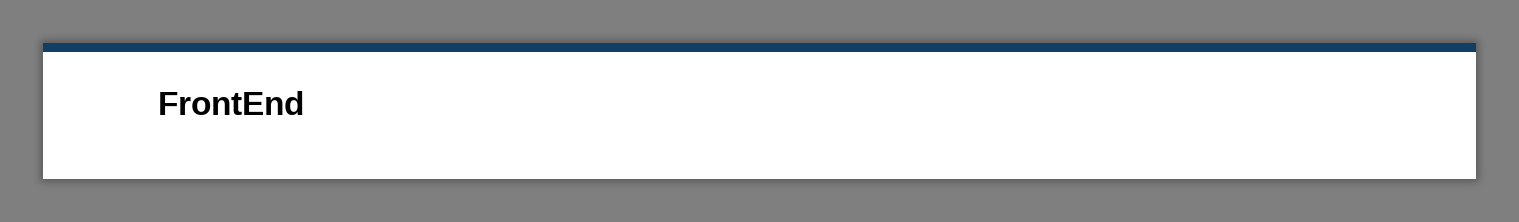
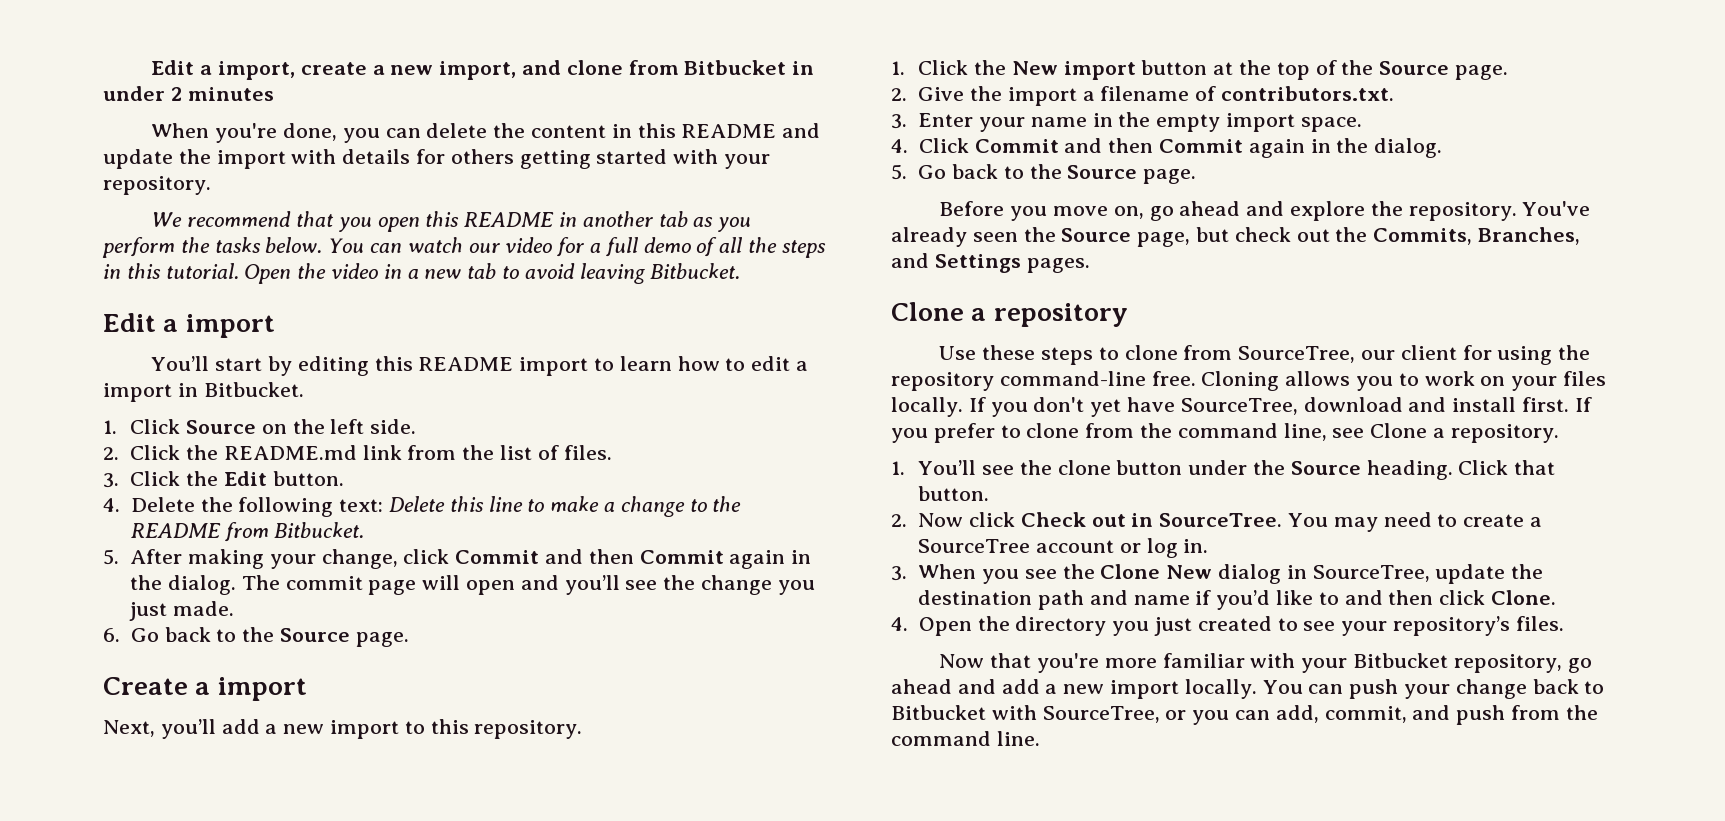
- FrontEnd
+ Edit a import, create a new import, and clone from Bitbucket in under 2 minutes
+ When you're done, you can delete the content in this README and update the import with details for others getting started with your repository.
+ We recommend that you open this README in another tab as you perform the tasks below. You can watch our video for a full demo of all the steps in this tutorial. Open the video in a new tab to avoid leaving Bitbucket.
+ Edit a import
+ You’ll start by editing this README import to learn how to edit a import in Bitbucket.
+ 1. Click Source on the left side.
+ 2. Click the README.md link from the list of files.
+ 3. Click the Edit button.
+ 4. Delete the following text: Delete this line to make a change to the README from Bitbucket.
+ 5. After making your change, click Commit and then Commit again in the dialog. The commit page will open and you’ll see the change you just made.
+ 6. Go back to the Source page.
+ Create a import
+ Next, you’ll add a new import to this repository.
+ 1. Click the New import button at the top of the Source page.
+ 2. Give the import a filename of contributors.txt.
+ 3. Enter your name in the empty import space.
+ 4. Click Commit and then Commit again in the dialog.
+ 5. Go back to the Source page.
+ Before you move on, go ahead and explore the repository. You've already seen the Source page, but check out the Commits, Branches, and Settings pages.
+ Clone a repository
+ Use these steps to clone from SourceTree, our client for using the repository command-line free. Cloning allows you to work on your files locally. If you don't yet have SourceTree, download and install first. If you prefer to clone from the command line, see Clone a repository.
+ 1. You’ll see the clone button under the Source heading. Click that button.
+ 2. Now click Check out in SourceTree. You may need to create a SourceTree account or log in.
+ 3. When you see the Clone New dialog in SourceTree, update the destination path and name if you’d like to and then click Clone.
+ 4. Open the directory you just created to see your repository’s files.
+ Now that you're more familiar with your Bitbucket repository, go ahead and add a new import locally. You can push your change back to Bitbucket with SourceTree, or you can add, commit, and push from the command line.

